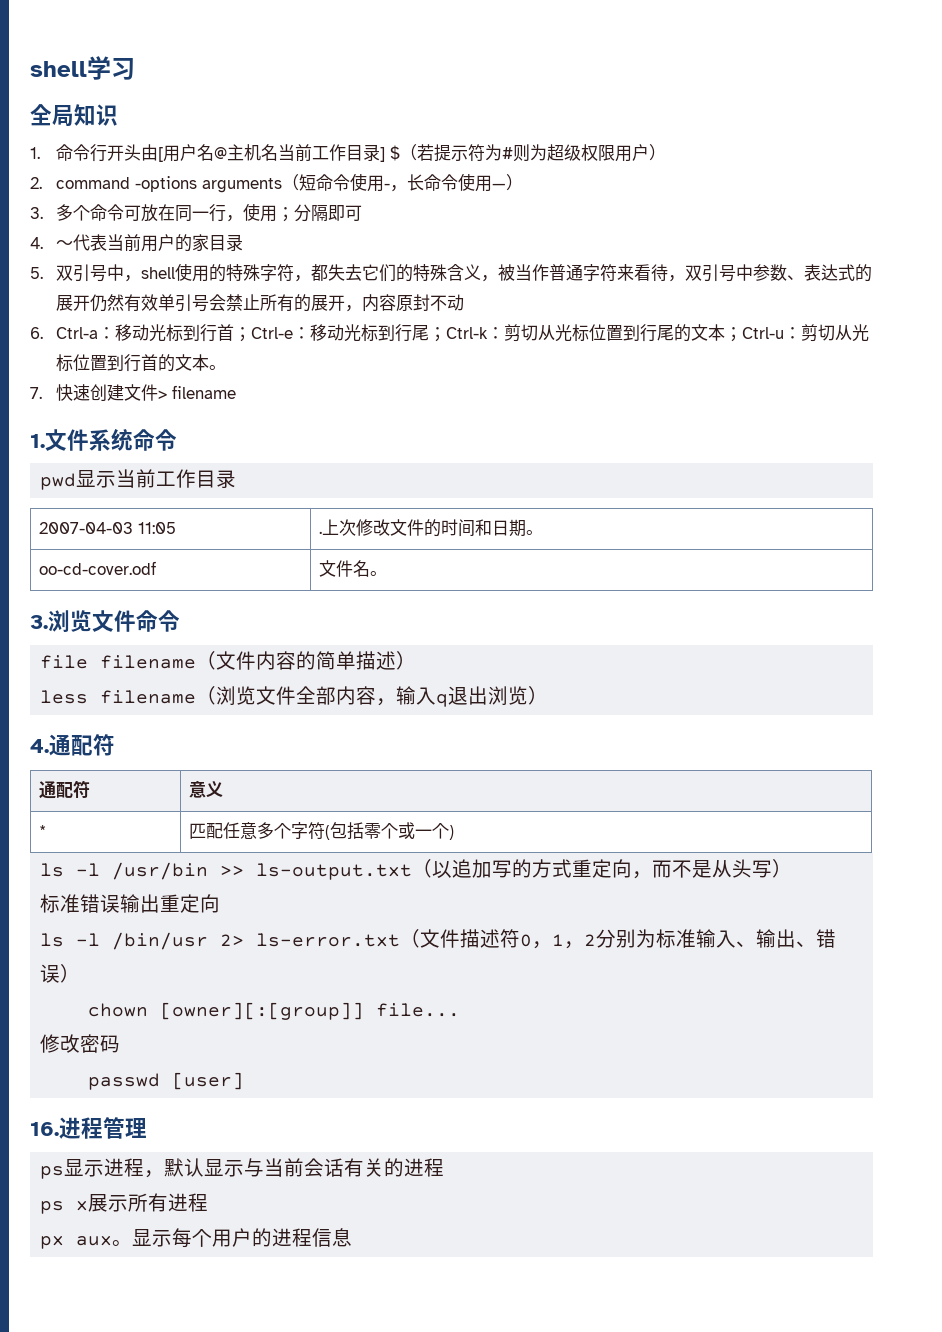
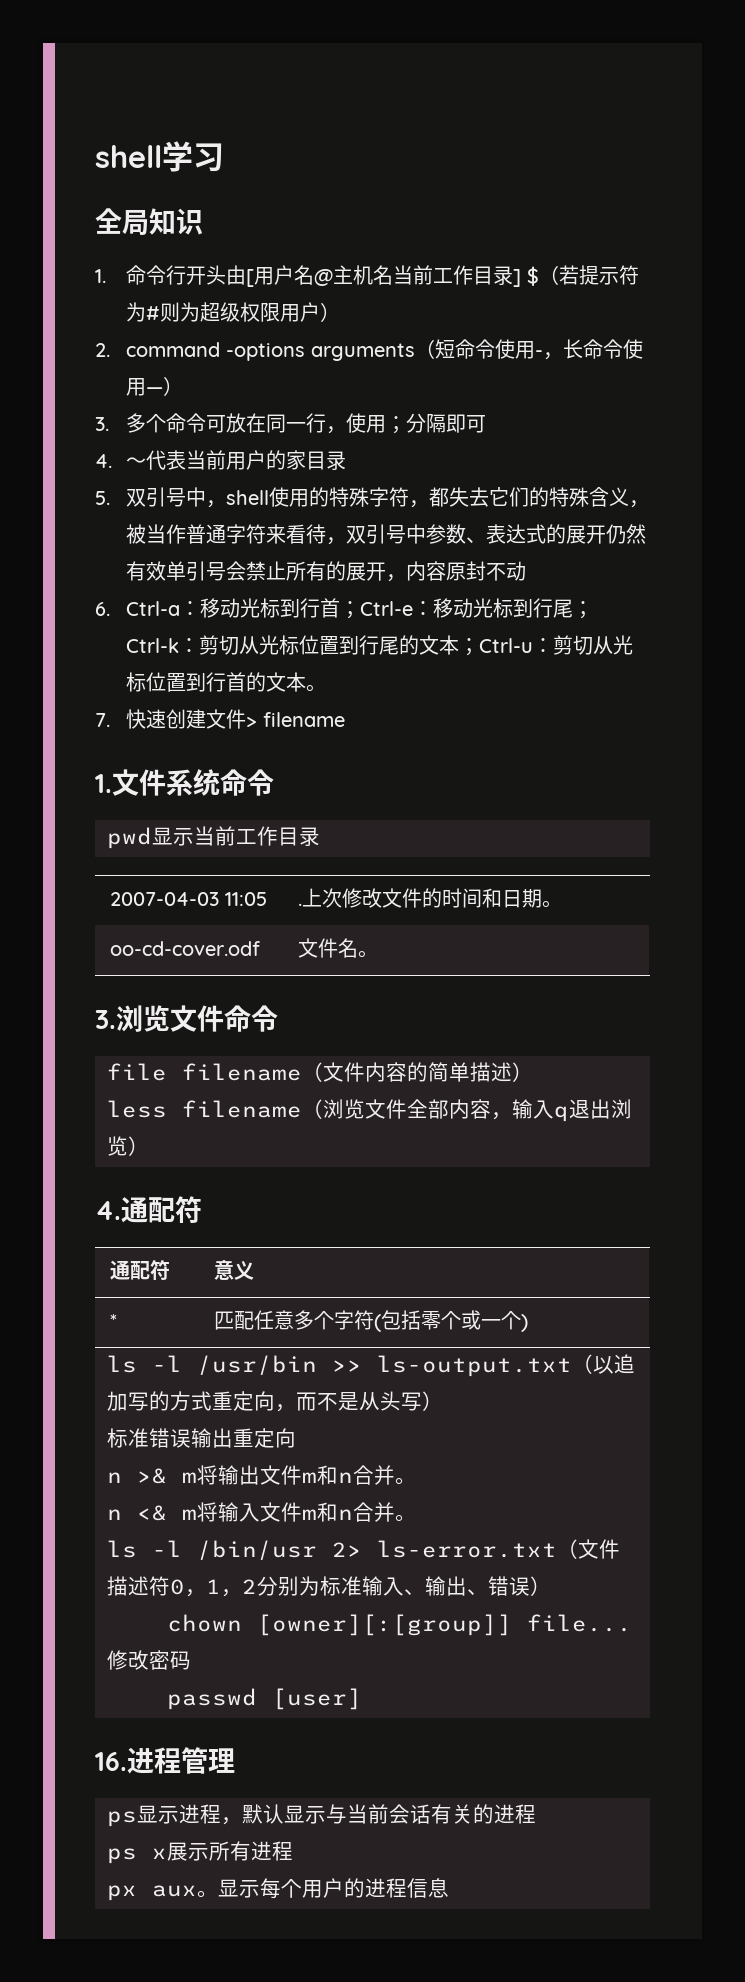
+ n >& m将输出文件m和n合并。
+ n <& m将输入文件m和n合并。

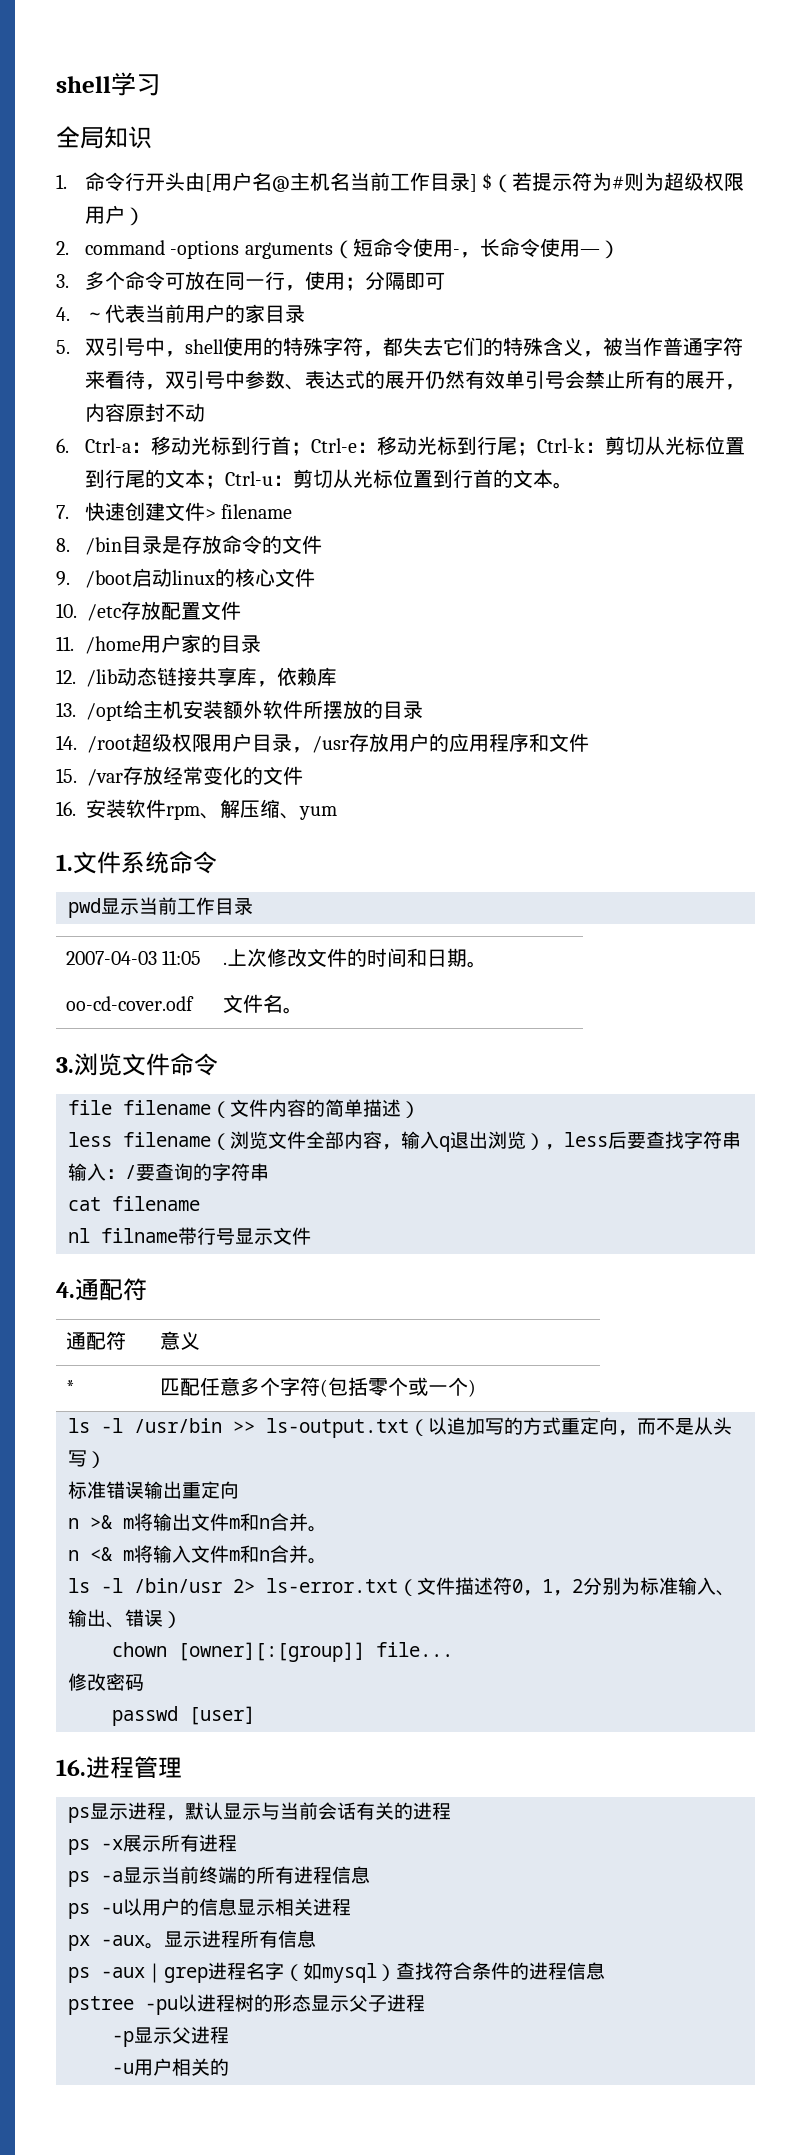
+ 8. /bin目录是存放命令的文件
+ 9. /boot启动linux的核心文件
+ 10. /etc存放配置文件
+ 11. /home用户家的目录
+ 12. /lib动态链接共享库，依赖库
+ 13. /opt给主机安装额外软件所摆放的目录
+ 14. /root超级权限用户目录，/usr存放用户的应用程序和文件
+ 15. /var存放经常变化的文件
+ 16.安装软件rpm、解压缩、yum
- less filename（浏览文件全部内容，输入q退出浏览）
+ less filename（浏览文件全部内容，输入q退出浏览），less后要查找字符串输入：/要查询的字符串
+ cat filename
+ nl filname带行号显示文件
- ps x展示所有进程
+ ps -x展示所有进程
- px aux。显示每个用户的进程信息
+ ps -a显示当前终端的所有进程信息
+ ps -u以用户的信息显示相关进程
+ px -aux。显示进程所有信息
+ ps -aux｜grep进程名字（如mysql）查找符合条件的进程信息
+ pstree -pu以进程树的形态显示父子进程
+ -p显示父进程
+ -u用户相关的

